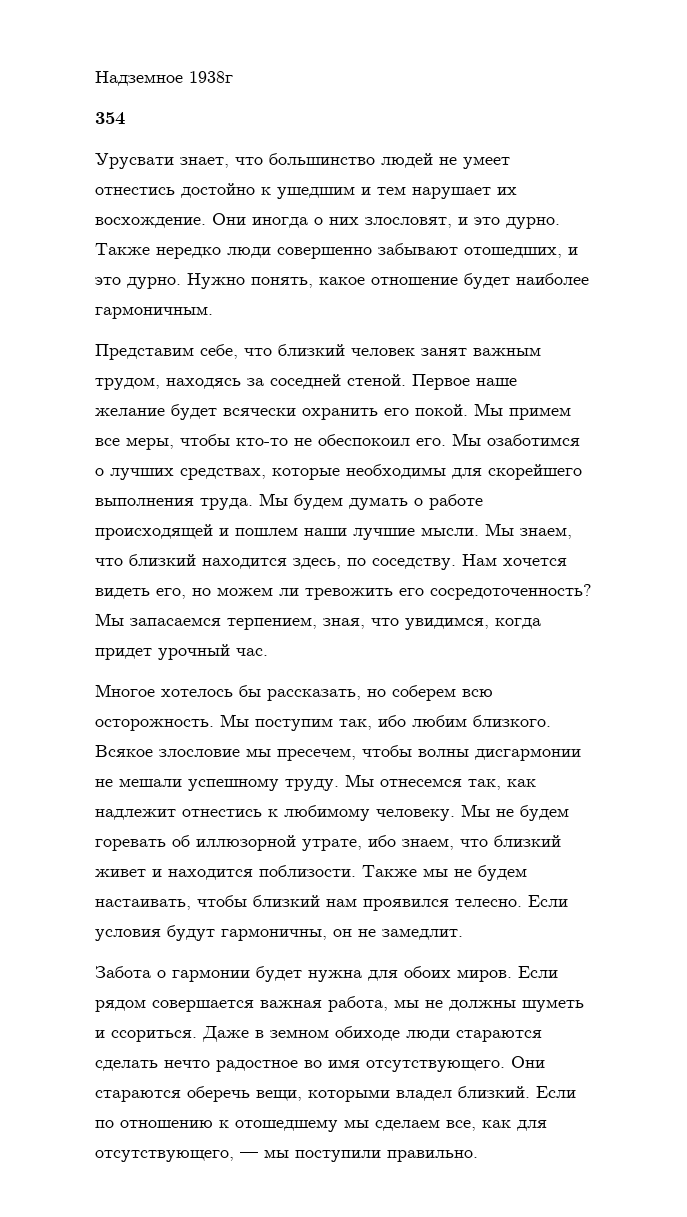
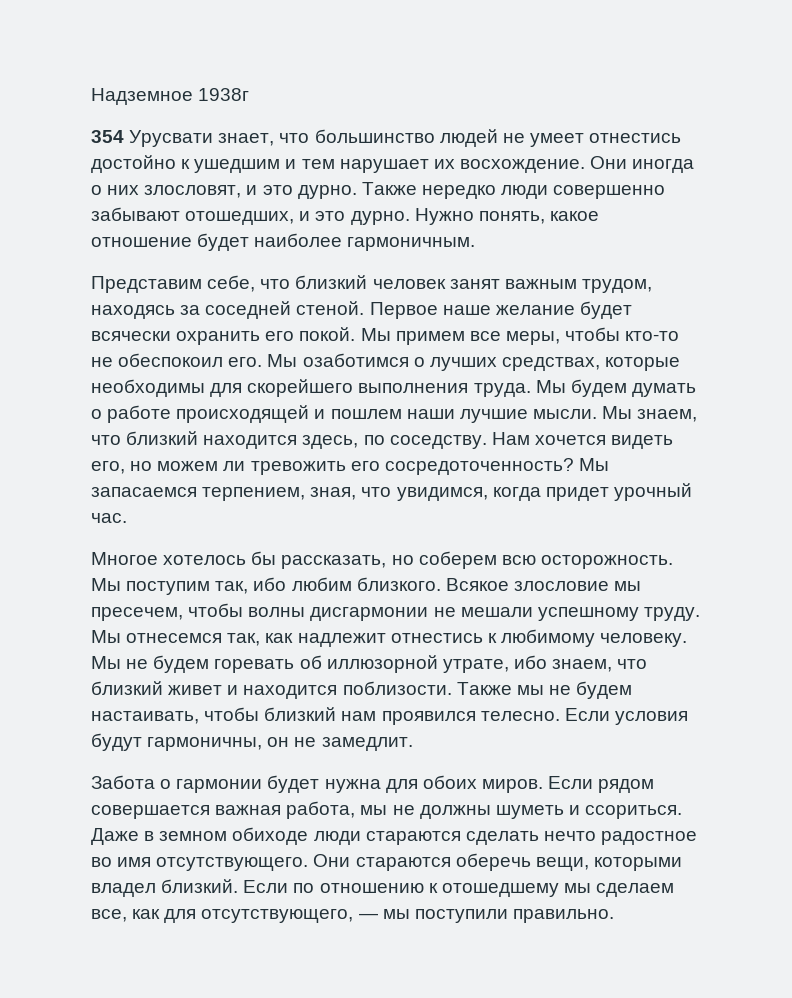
- 354
- Урусвати знает, что большинство людей не умеет отнестись достойно к ушедшим и тем нарушает их восхождение.
+ 354 Урусвати знает, что большинство людей не умеет отнестись достойно к ушедшим и тем нарушает их восхождение.

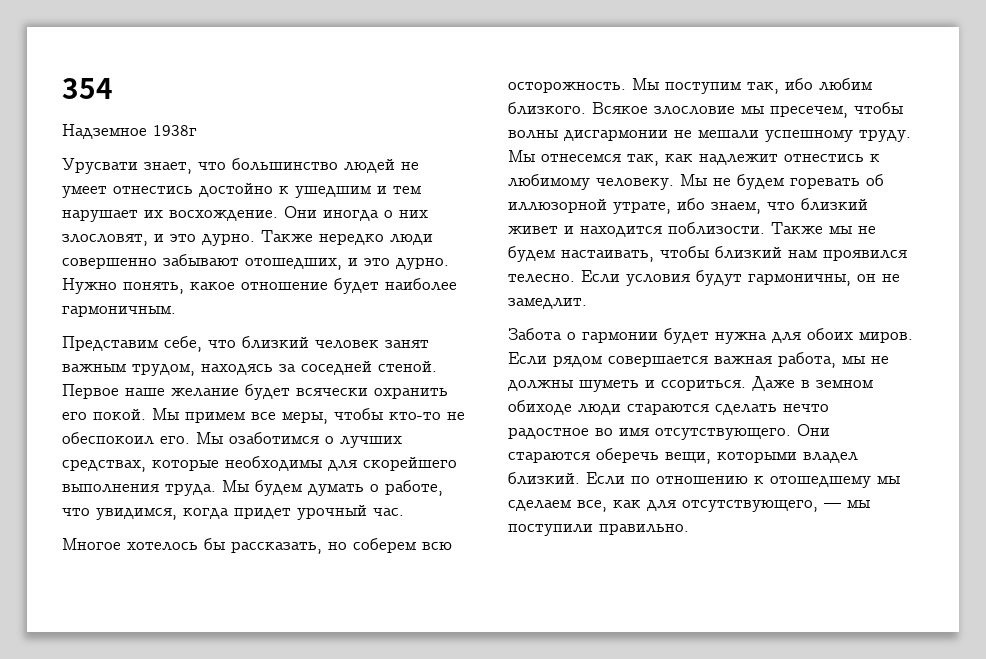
+ 354
- 354 Урусвати знает, что большинство людей не умеет отнестись достойно к ушедшим и тем нарушает их восхождение.
+ Урусвати знает, что большинство людей не умеет отнестись достойно к ушедшим и тем нарушает их восхождение.
- Мы будем думать о работе происходящей и пошлем наши лучшие мысли. Мы знаем, что близкий находится здесь, по соседству. Нам хочется видеть его, но можем ли тревожить его сосредоточенность? Мы запасаемся терпением, зная, что увидимся, когда придет урочный час.
+ Мы будем думать о работе, что увидимся, когда придет урочный час.

